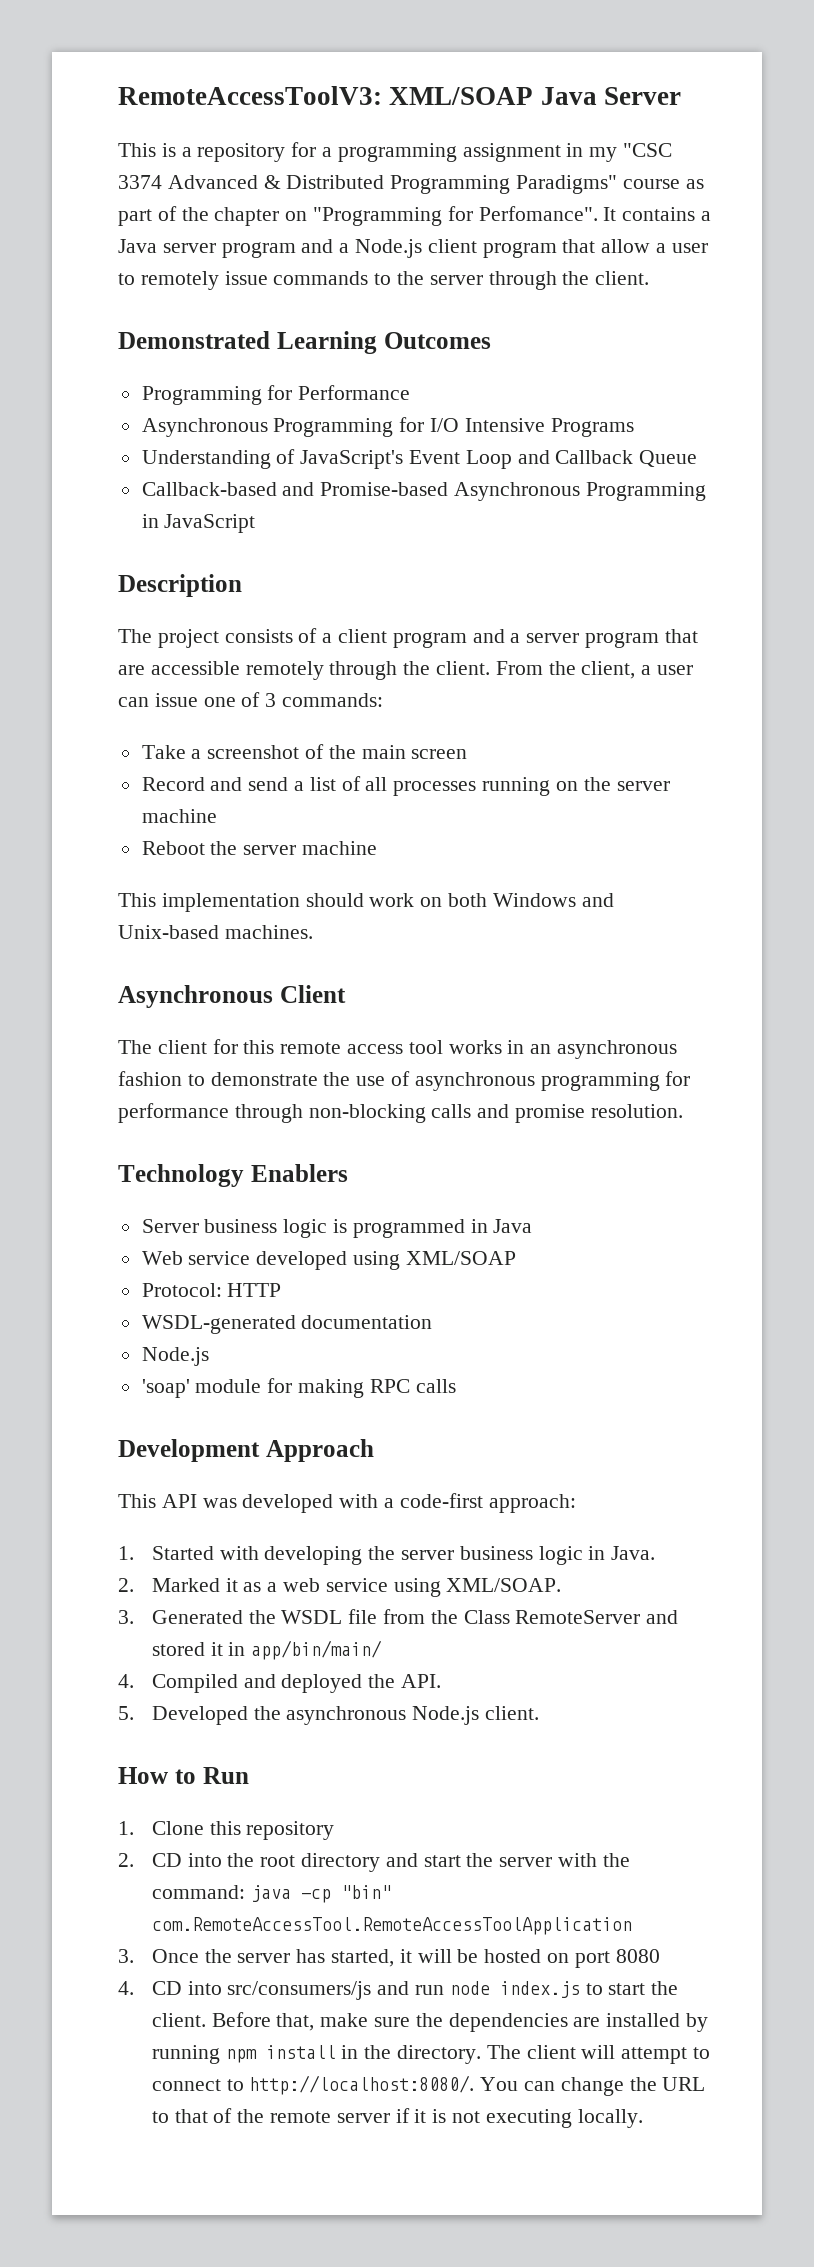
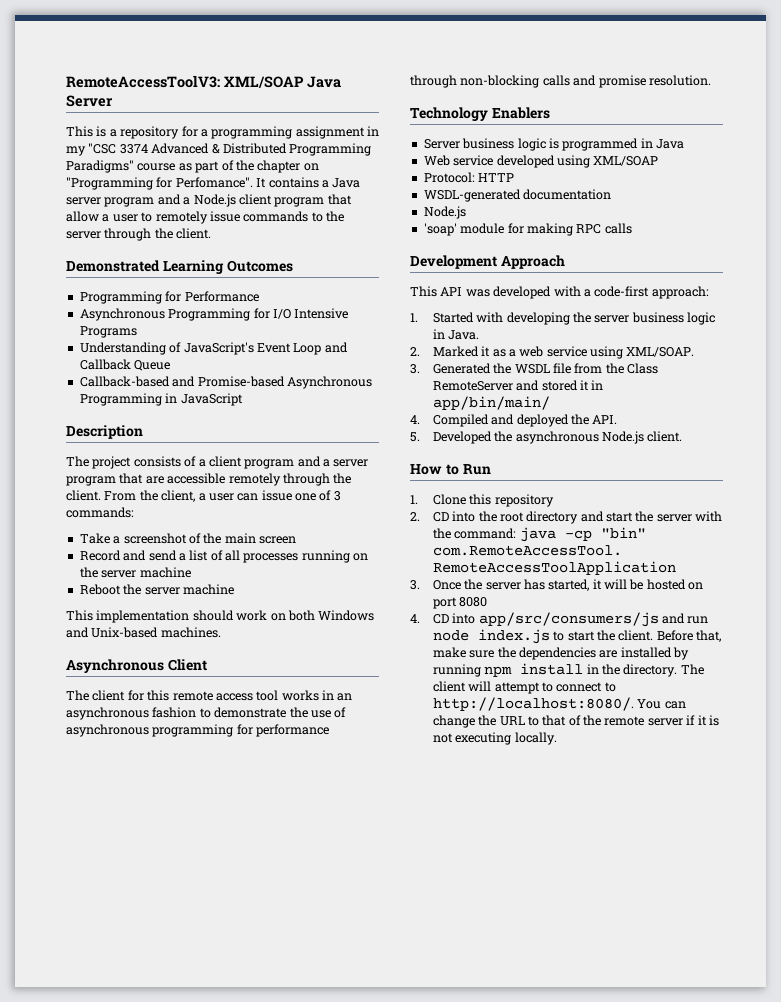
- 4. CD into src/consumers/js and run node index.js to start the client.
+ 4. CD into app/src/consumers/js and run node index.js to start the client.

